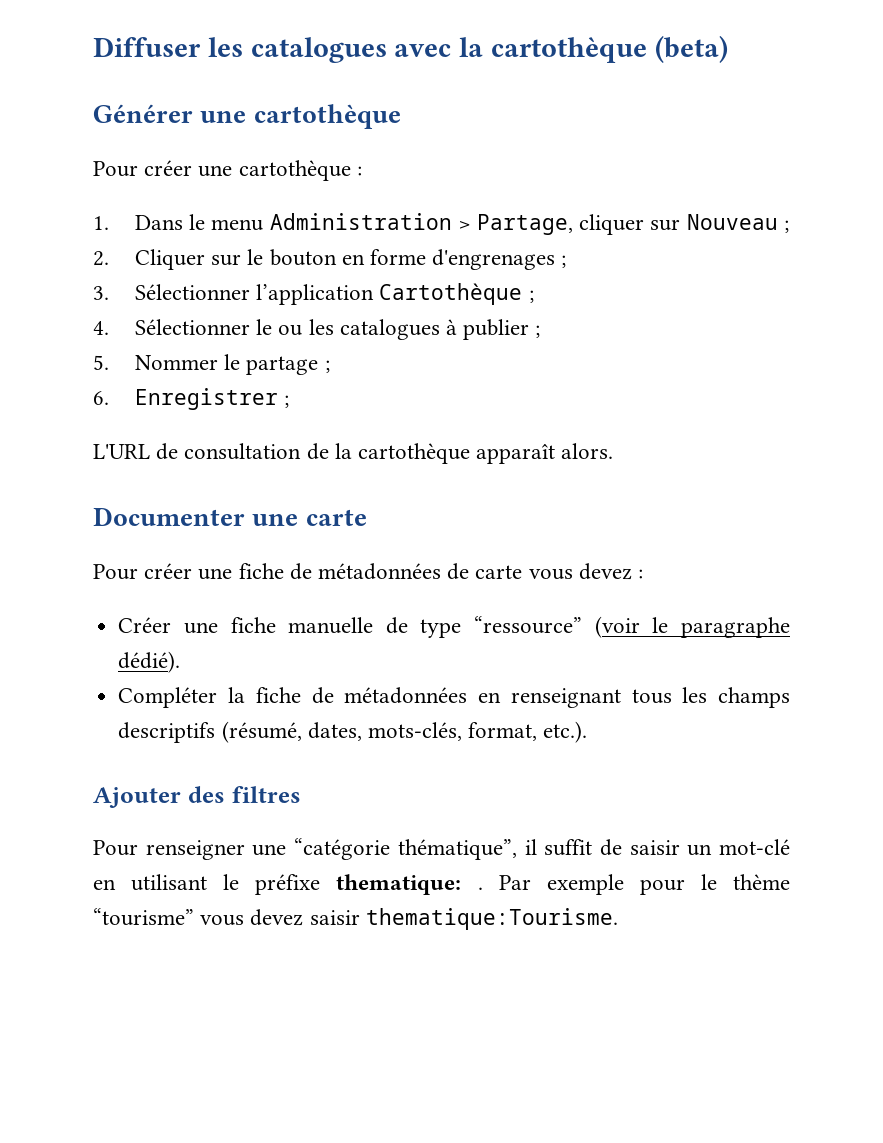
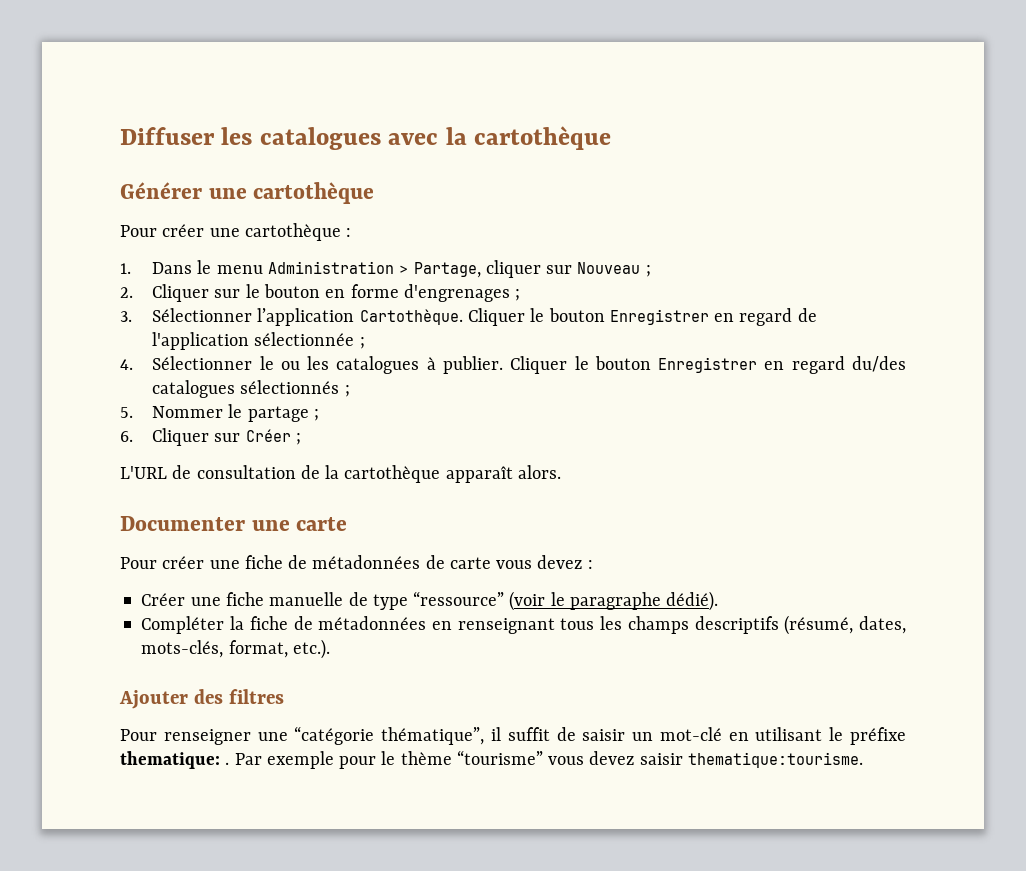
- Diffuser les catalogues avec la cartothèque (beta)
+ Diffuser les catalogues avec la cartothèque
- 3. Sélectionner l’application Cartothèque ;
+ 3. Sélectionner l’application Cartothèque. Cliquer le bouton Enregistrer en regard de l'application sélectionnée ;
- 4. Sélectionner le ou les catalogues à publier ;
+ 4. Sélectionner le ou les catalogues à publier. Cliquer le bouton Enregistrer en regard du/des catalogues sélectionnés ;
- 6. Enregistrer ;
+ 6. Cliquer sur Créer ;
- Par exemple pour le thème “tourisme” vous devez saisir thematique:Tourisme.
+ Par exemple pour le thème “tourisme” vous devez saisir thematique:tourisme.

